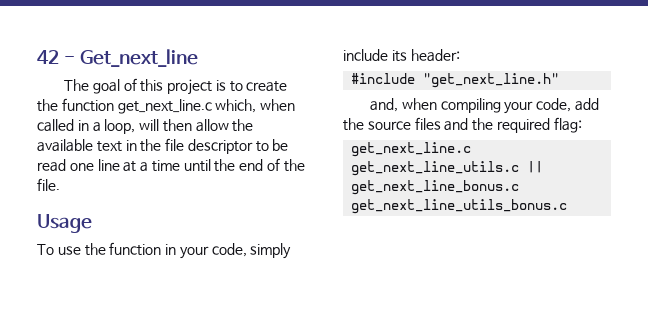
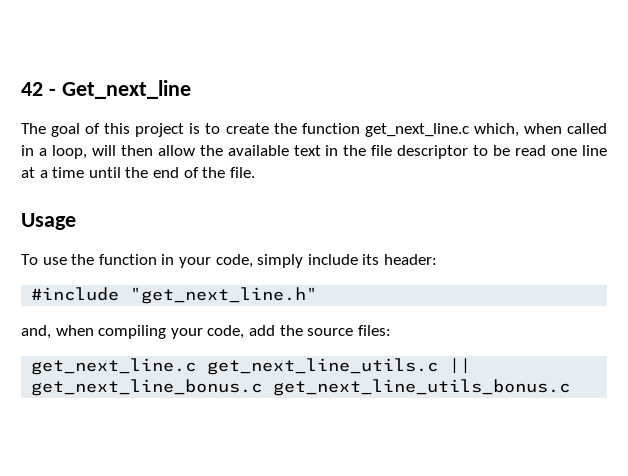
- and, when compiling your code, add the source files and the required flag:
+ and, when compiling your code, add the source files:

